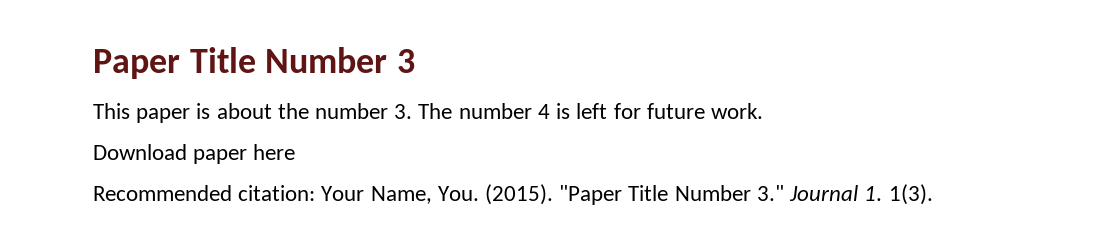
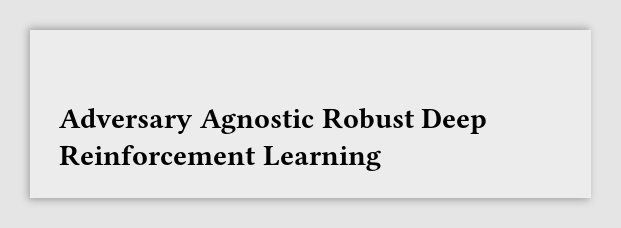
- Paper Title Number 3
- This paper is about the number 3. The number 4 is left for future work.
- Download paper here
- Recommended citation: Your Name, You. (2015). "Paper Title Number 3." Journal 1. 1(3).
+ Adversary Agnostic Robust Deep Reinforcement Learning

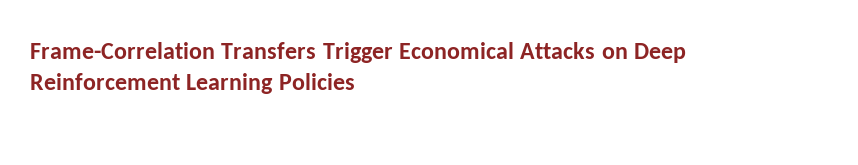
- Adversary Agnostic Robust Deep Reinforcement Learning
+ Frame-Correlation Transfers Trigger Economical Attacks on Deep Reinforcement Learning Policies

